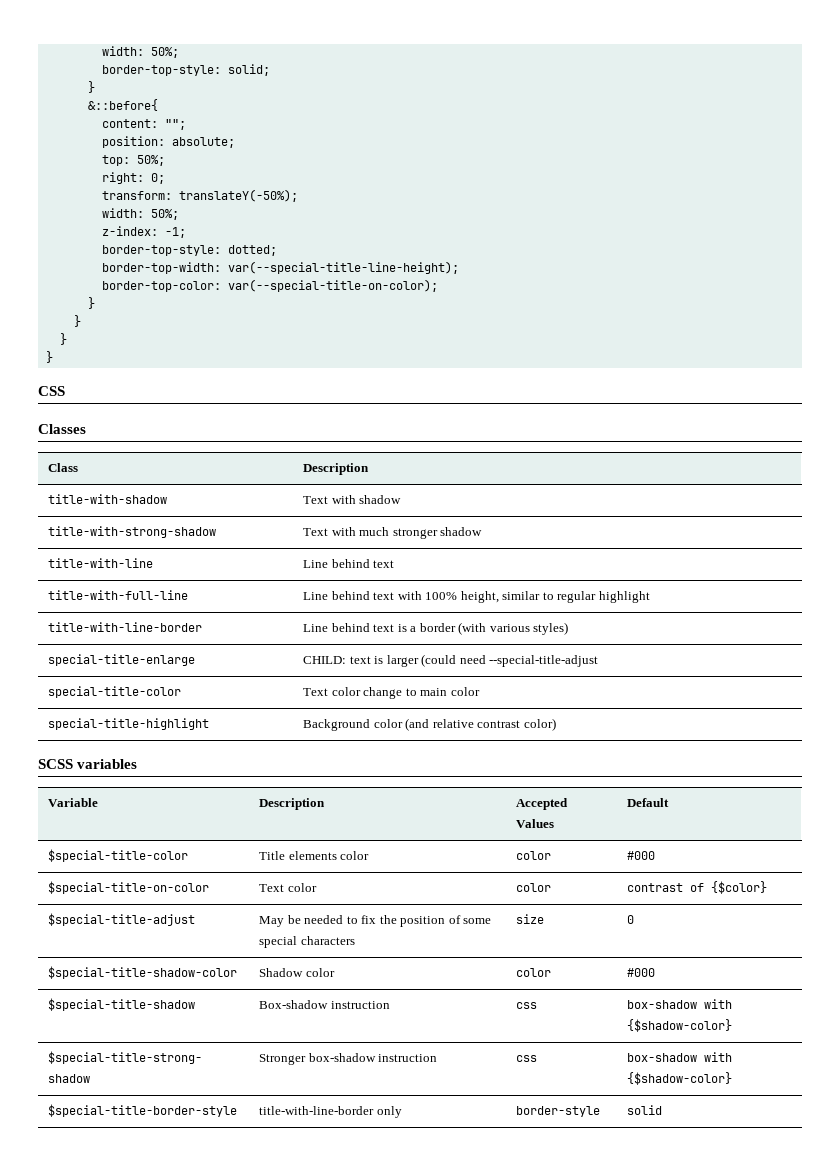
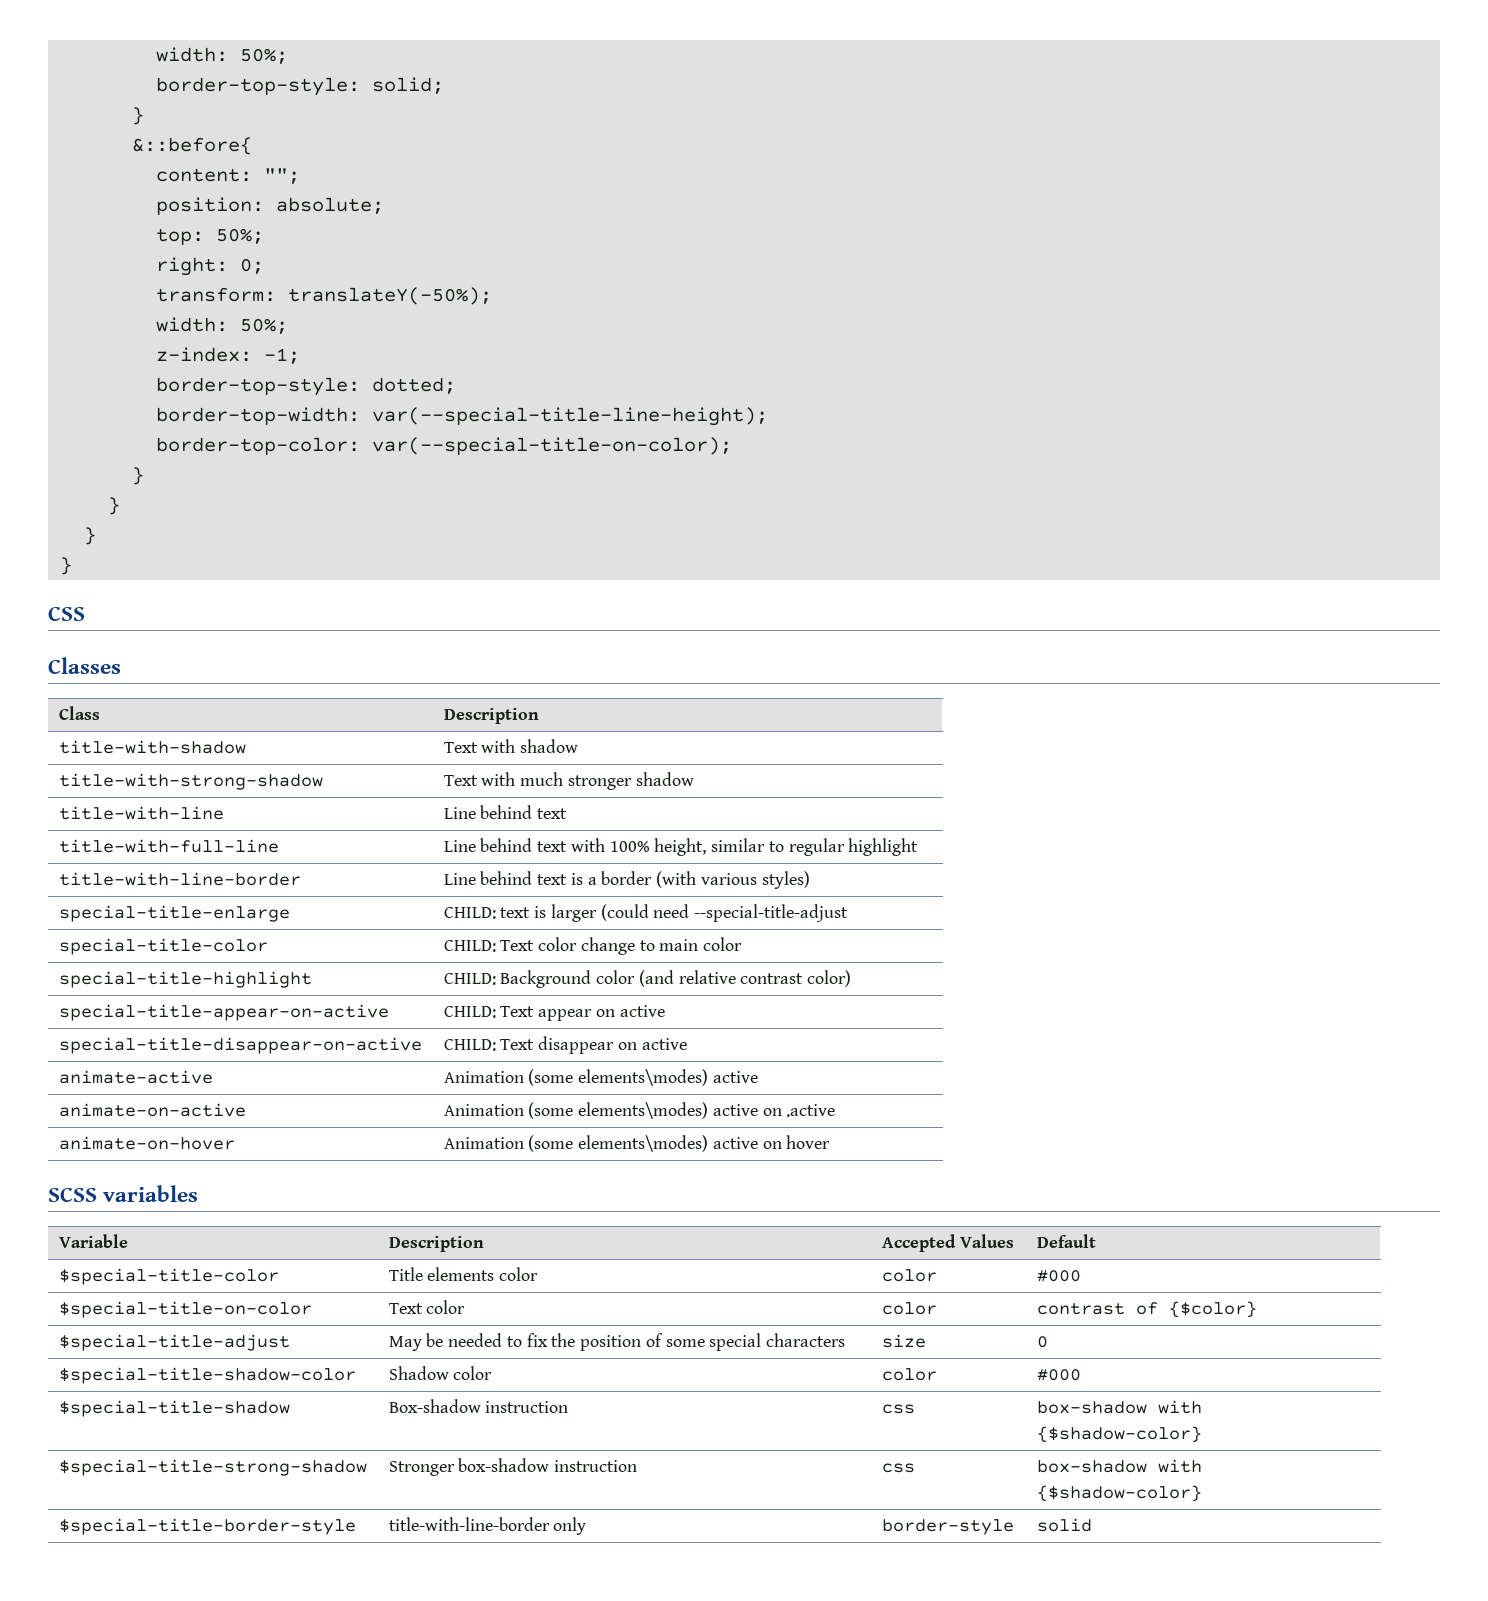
- special-title-color | Text color change to main color
+ special-title-color | CHILD: Text color change to main color
- special-title-highlight | Background color (and relative contrast color)
+ special-title-highlight | CHILD: Background color (and relative contrast color)
+ special-title-appear-on-active | CHILD: Text appear on active
+ special-title-disappear-on-active | CHILD: Text disappear on active
+ animate-active | Animation (some elements\modes) active
+ animate-on-active | Animation (some elements\modes) active on .active
+ animate-on-hover | Animation (some elements\modes) active on hover

